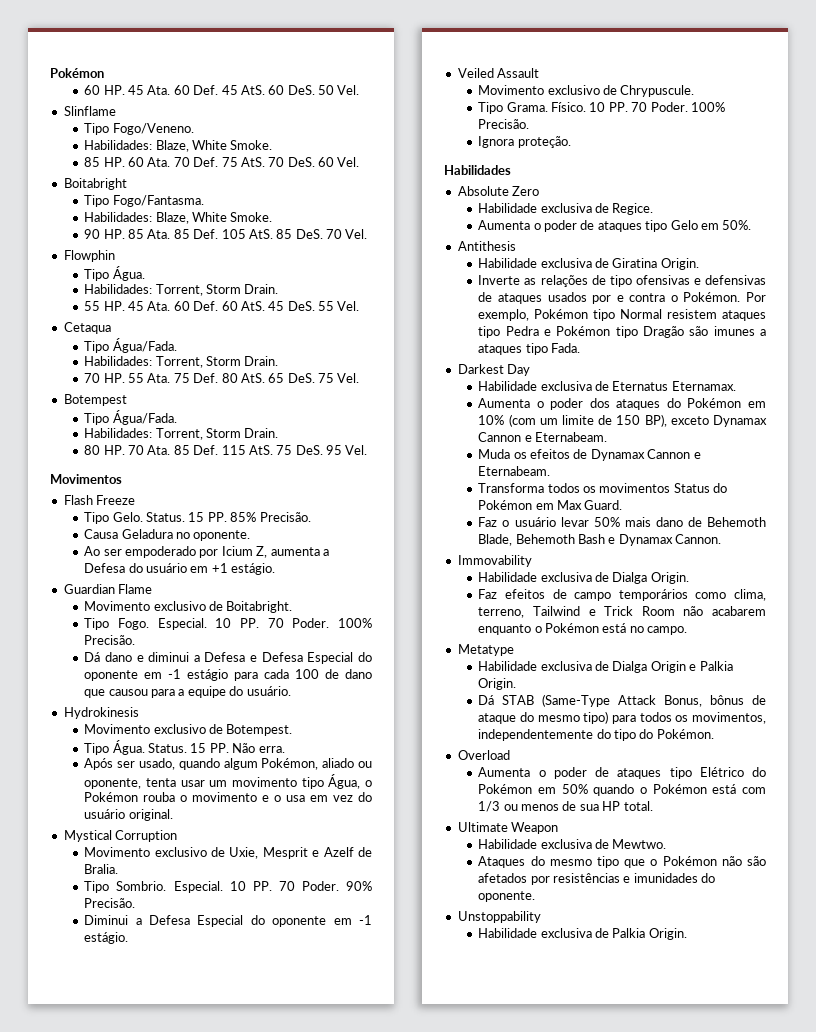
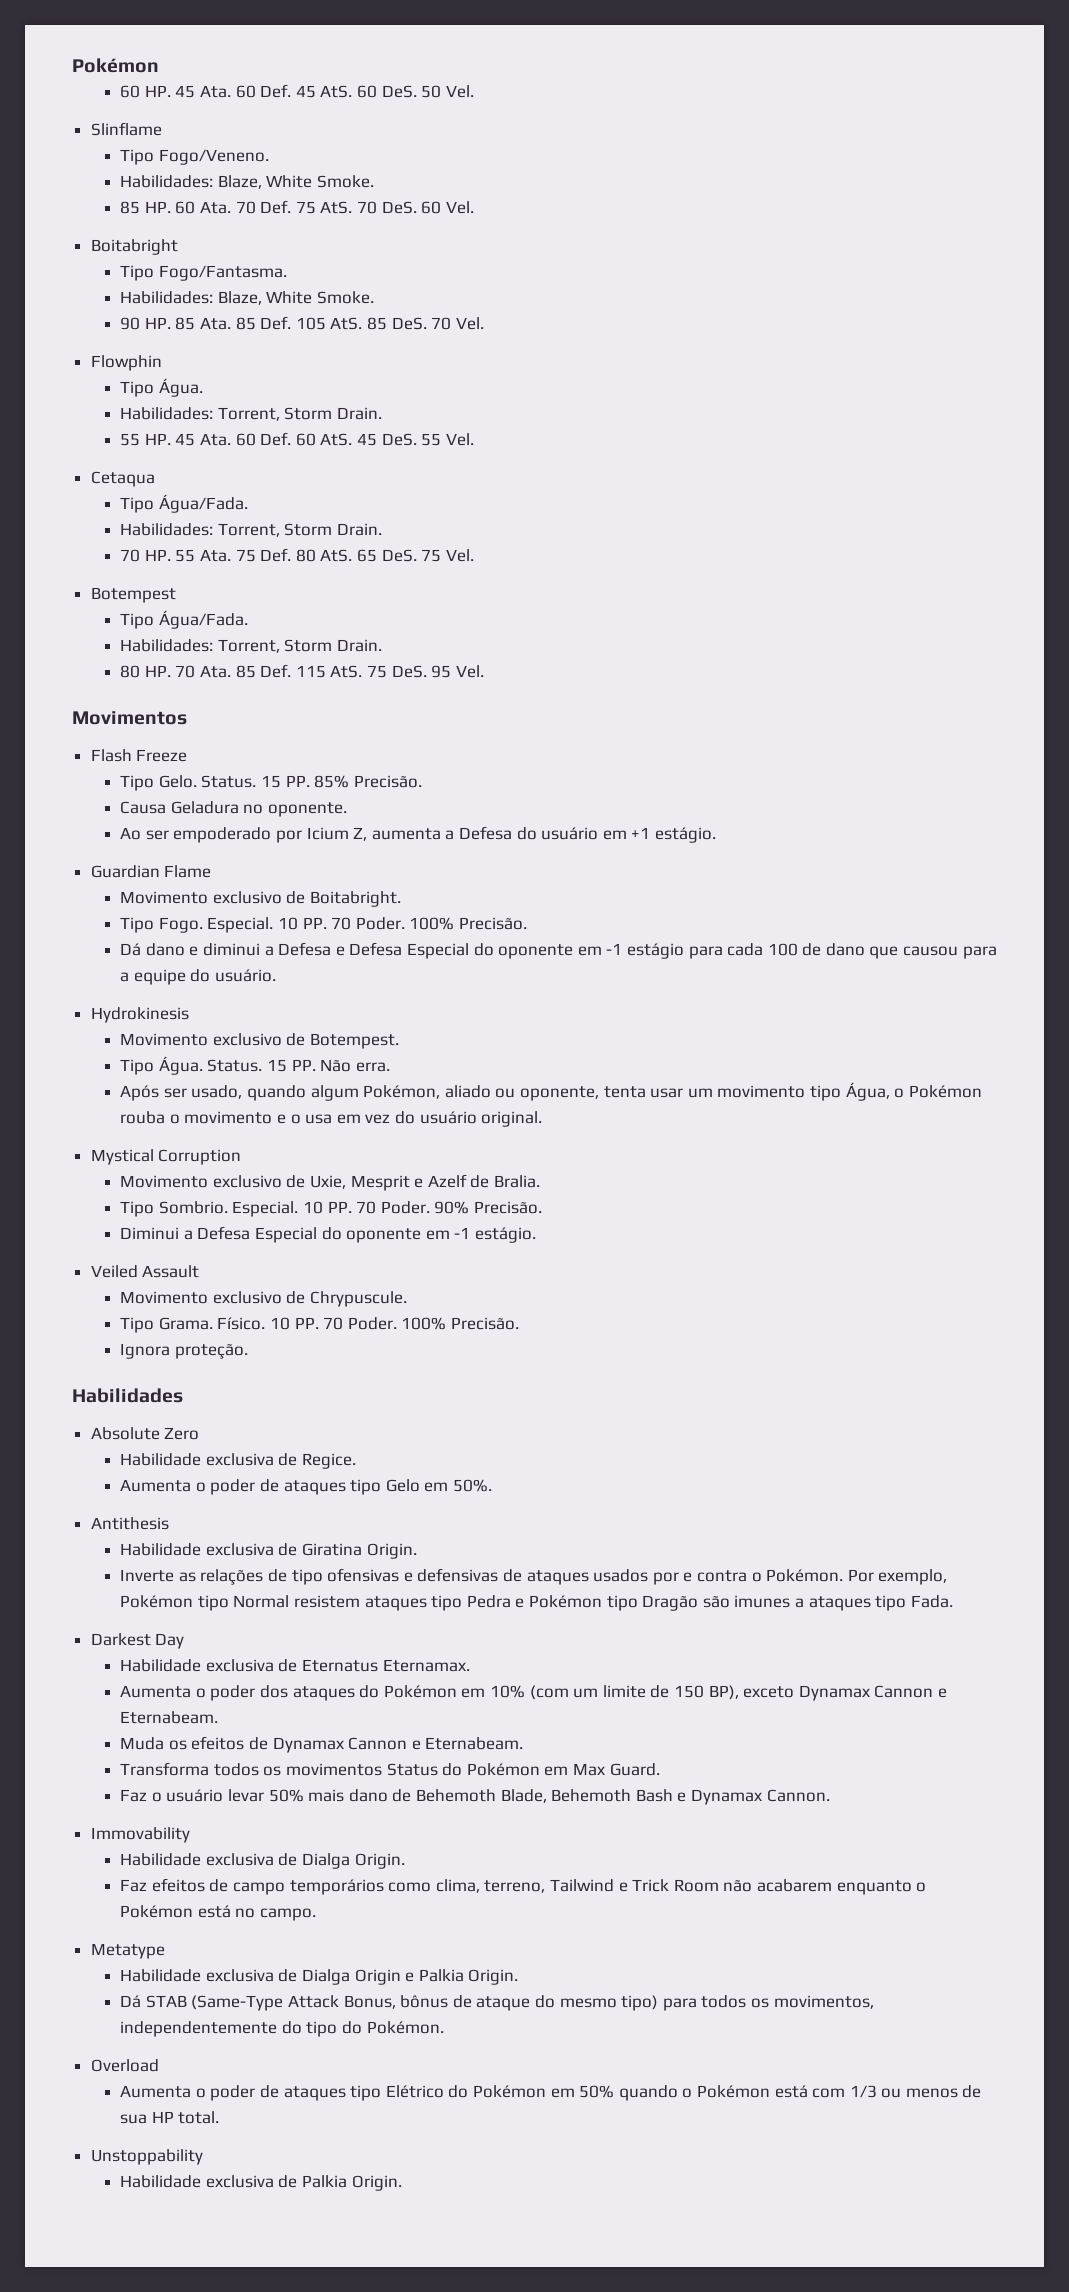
- Ultimate Weapon
- Habilidade exclusiva de Mewtwo.
- Ataques do mesmo tipo que o Pokémon não são afetados por resistências e imunidades do oponente.

